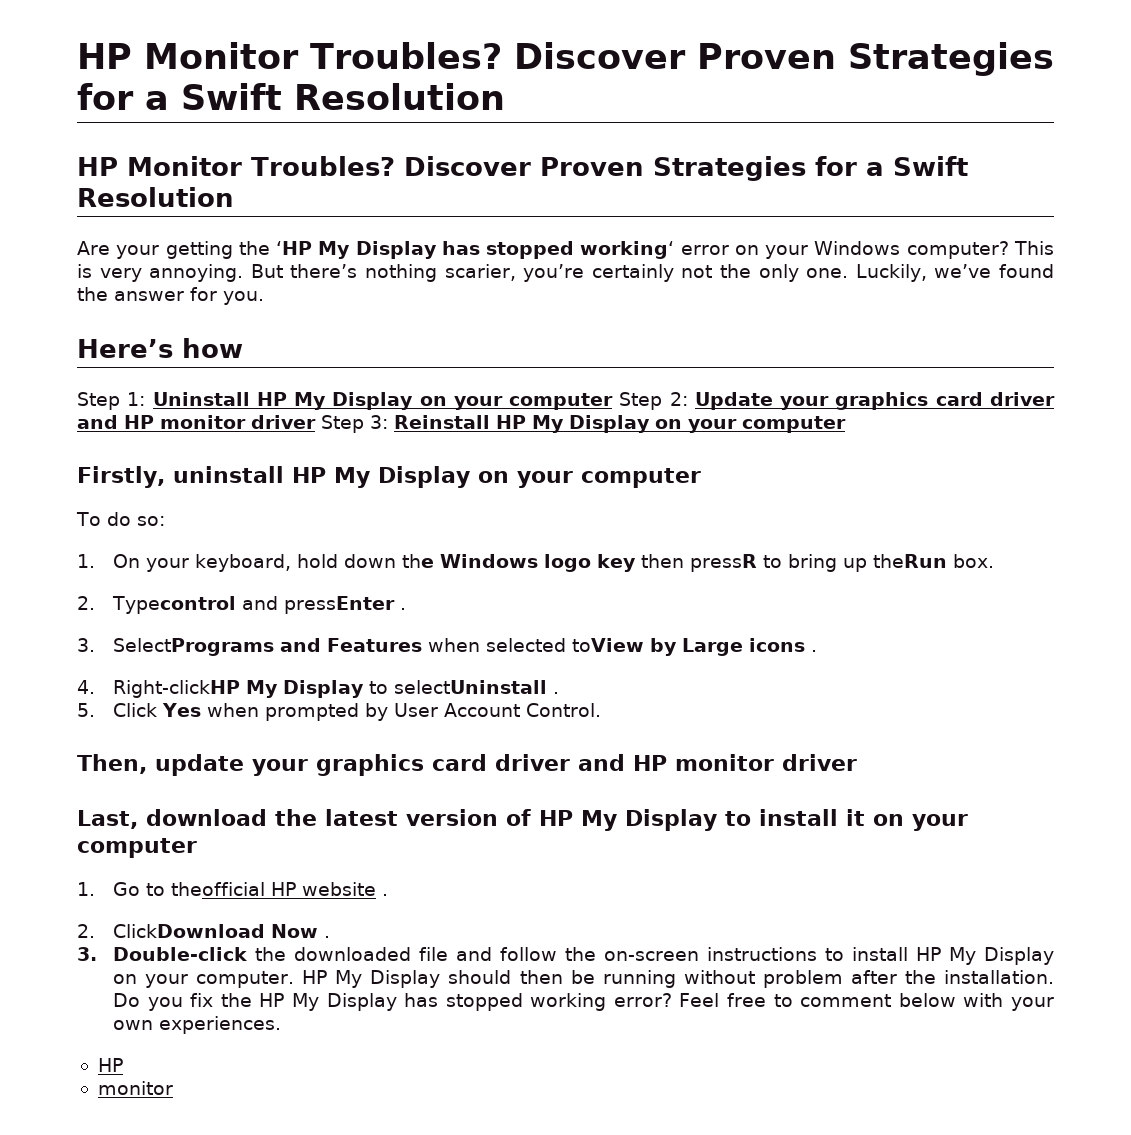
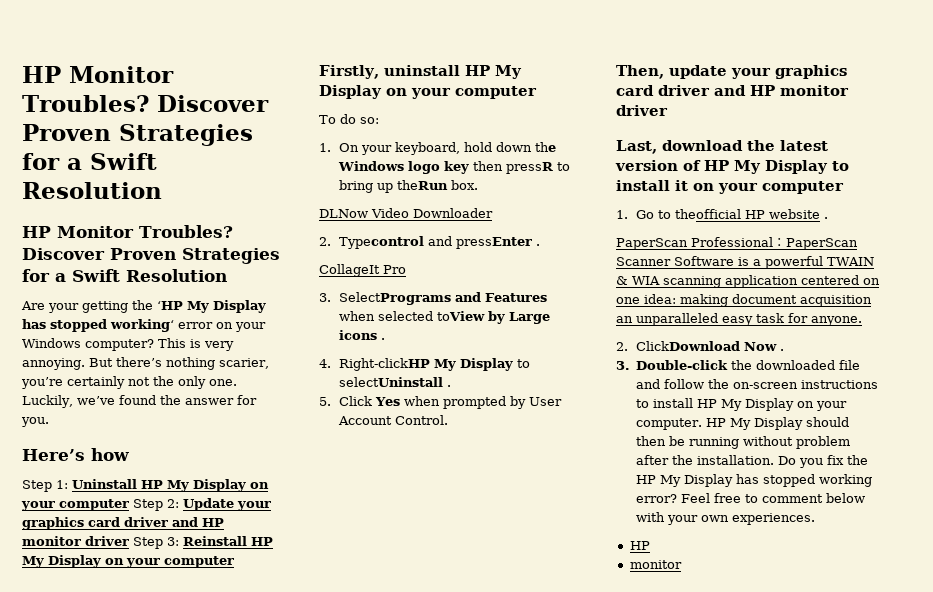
+ DLNow Video Downloader
+ CollageIt Pro
+ PaperScan Professional：PaperScan Scanner Software is a powerful TWAIN & WIA scanning application centered on one idea: making document acquisition an unparalleled easy task for anyone.

